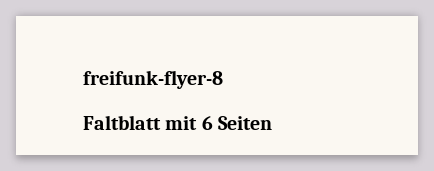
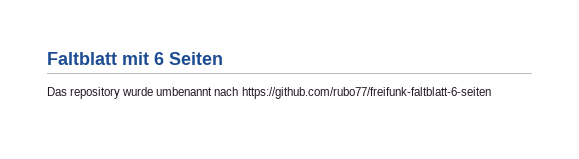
- freifunk-flyer-8
+ Das repository wurde umbenannt nach https://github.com/rubo77/freifunk-faltblatt-6-seiten

